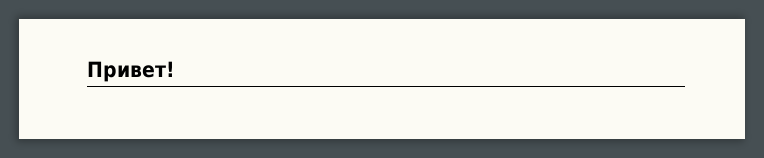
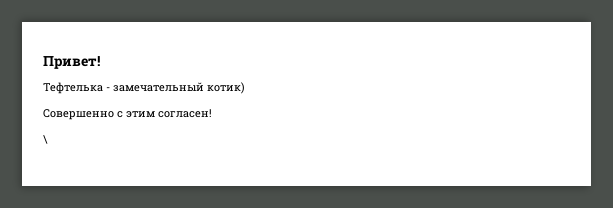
+ Тефтелька - замечательный котик)
+ Совершенно с этим согласен!
+ \

